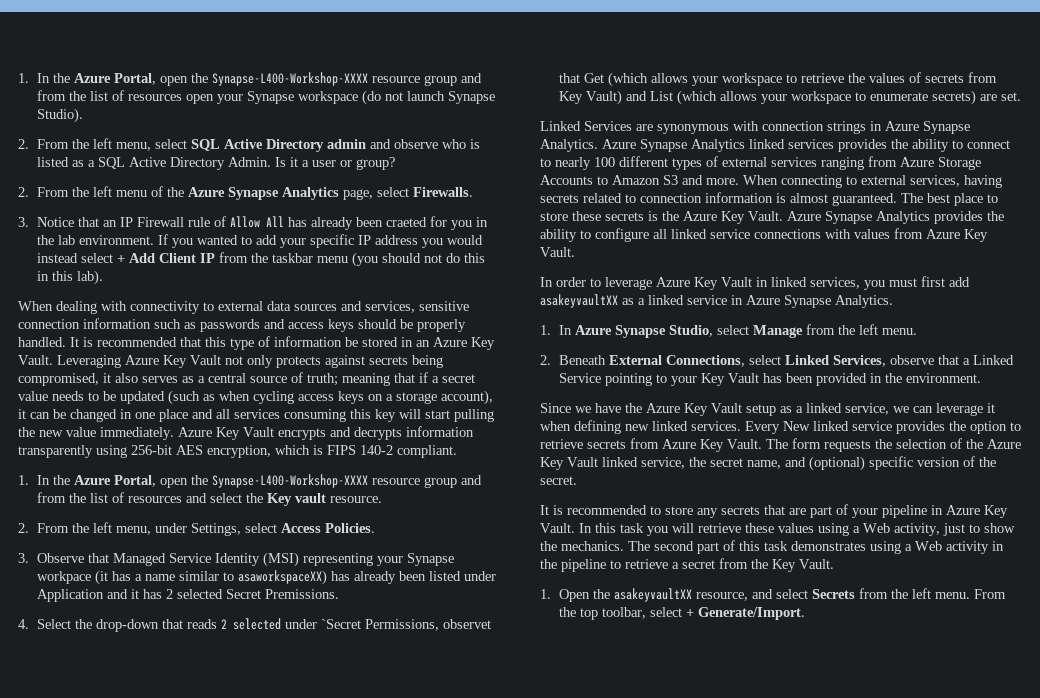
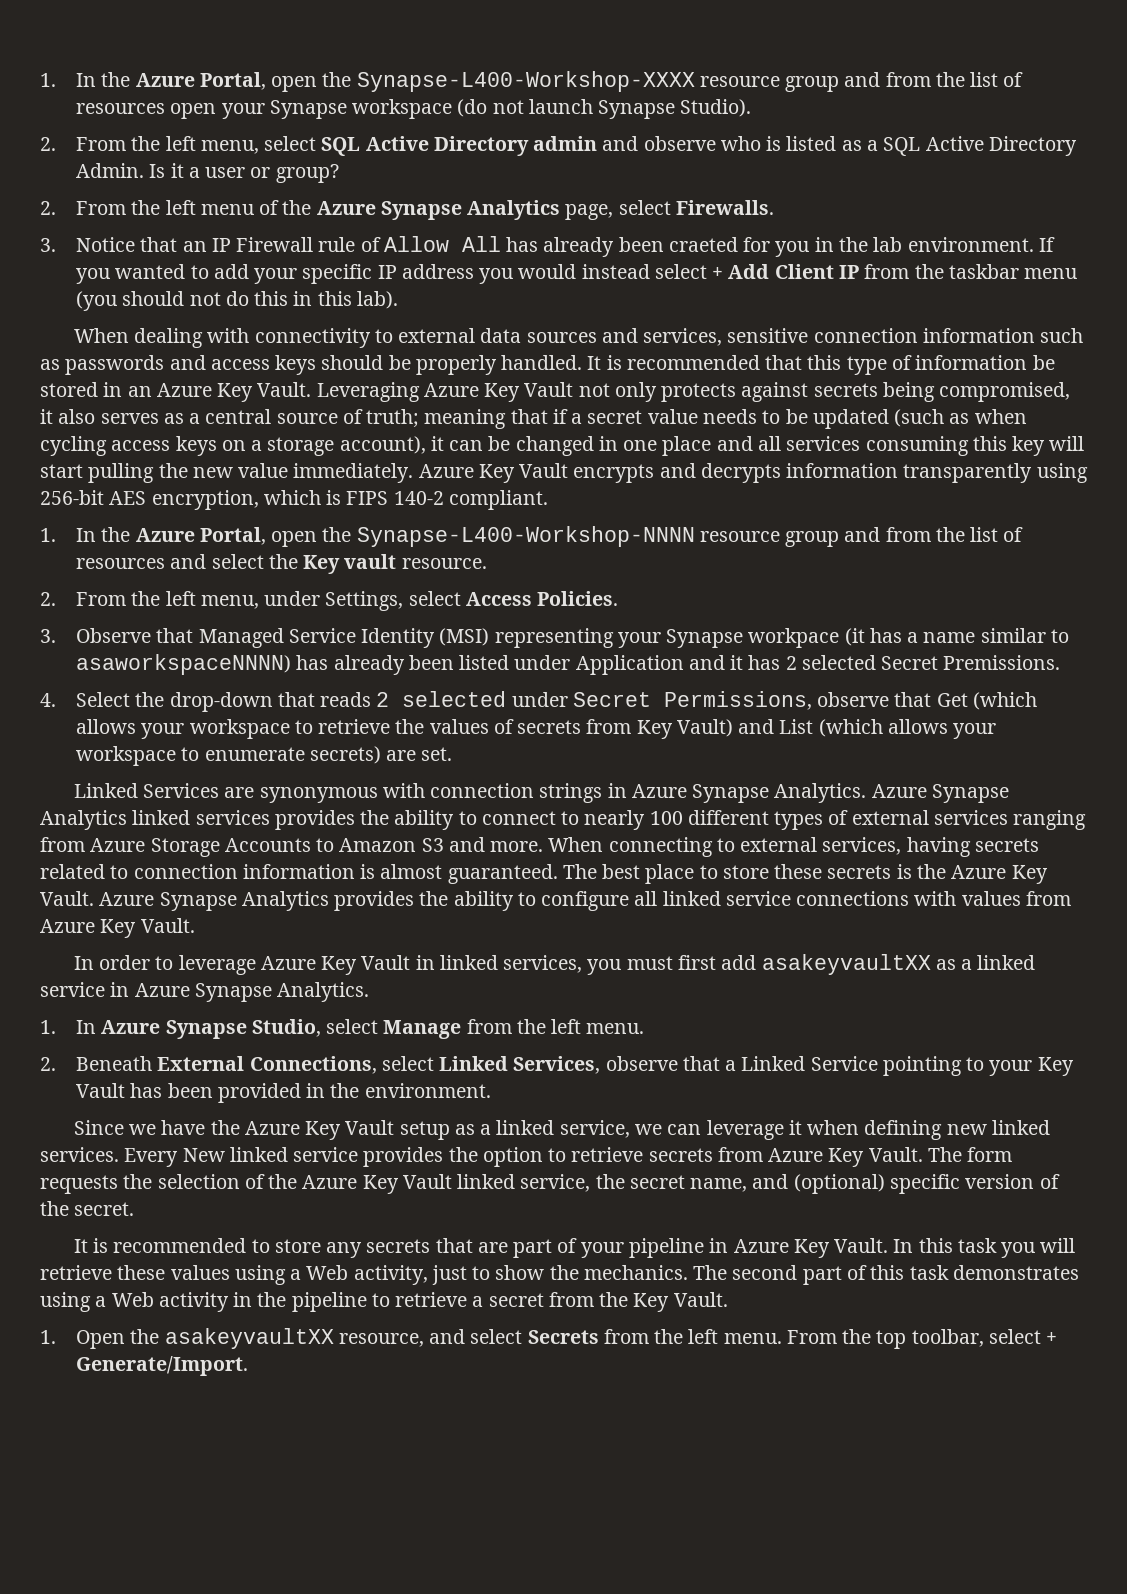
- 1. In the Azure Portal, open the Synapse-L400-Workshop-XXXX resource group and from the list of resources and select the Key vault resource.
+ 1. In the Azure Portal, open the Synapse-L400-Workshop-NNNN resource group and from the list of resources and select the Key vault resource.
- 3. Observe that Managed Service Identity (MSI) representing your Synapse workpace (it has a name similar to asaworkspaceXX) has already been listed under Application and it has 2 selected Secret Premissions.
+ 3. Observe that Managed Service Identity (MSI) representing your Synapse workpace (it has a name similar to asaworkspaceNNNN) has already been listed under Application and it has 2 selected Secret Premissions.
- 4. Select the drop-down that reads 2 selected under `Secret Permissions, observet that Get (which allows your workspace to retrieve the values of secrets from Key Vault) and List (which allows your workspace to enumerate secrets) are set.
+ 4. Select the drop-down that reads 2 selected under Secret Permissions, observe that Get (which allows your workspace to retrieve the values of secrets from Key Vault) and List (which allows your workspace to enumerate secrets) are set.

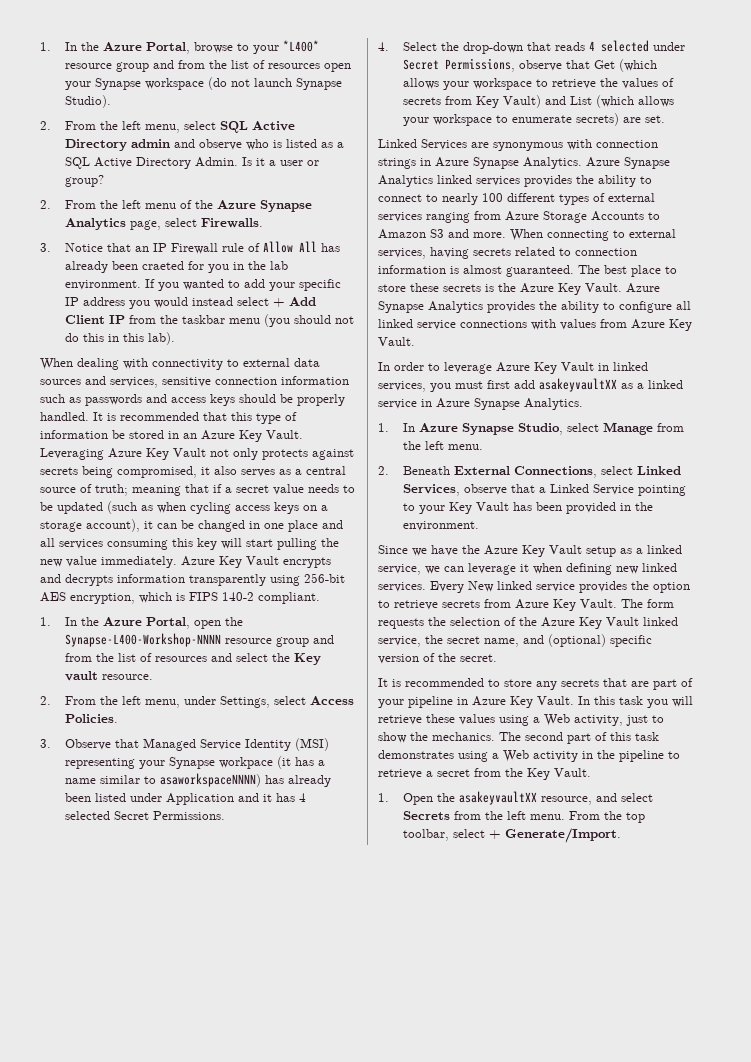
- 1. In the Azure Portal, open the Synapse-L400-Workshop-XXXX resource group and from the list of resources open your Synapse workspace (do not launch Synapse Studio).
+ 1. In the Azure Portal, browse to your *L400* resource group and from the list of resources open your Synapse workspace (do not launch Synapse Studio).
- 3. Observe that Managed Service Identity (MSI) representing your Synapse workpace (it has a name similar to asaworkspaceNNNN) has already been listed under Application and it has 2 selected Secret Premissions.
+ 3. Observe that Managed Service Identity (MSI) representing your Synapse workpace (it has a name similar to asaworkspaceNNNN) has already been listed under Application and it has 4 selected Secret Permissions.
- 4. Select the drop-down that reads 2 selected under Secret Permissions, observe that Get (which allows your workspace to retrieve the values of secrets from Key Vault) and List (which allows your workspace to enumerate secrets) are set.
+ 4. Select the drop-down that reads 4 selected under Secret Permissions, observe that Get (which allows your workspace to retrieve the values of secrets from Key Vault) and List (which allows your workspace to enumerate secrets) are set.

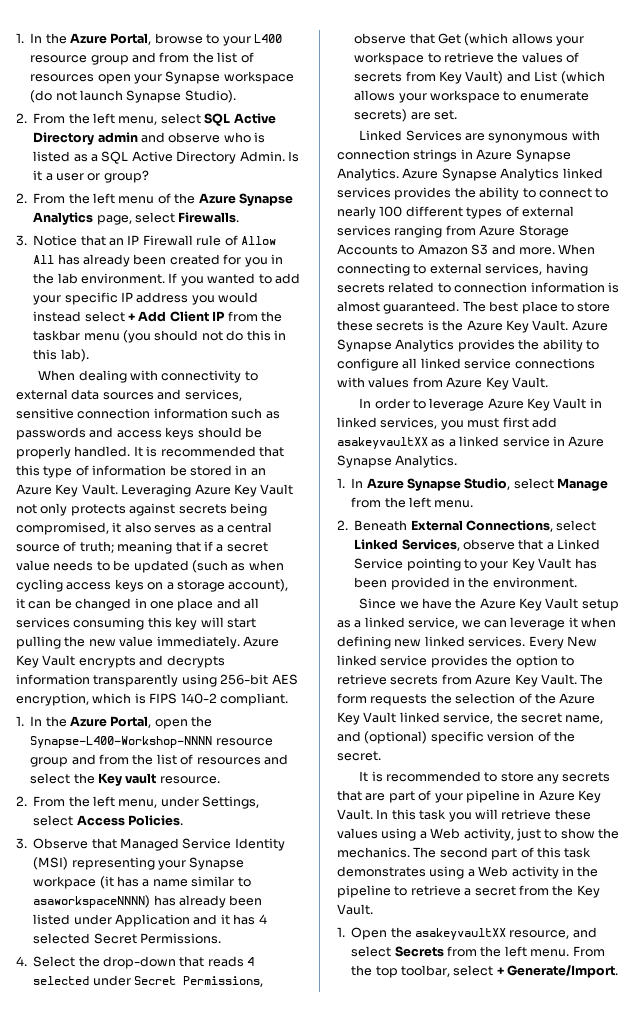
- 1. In the Azure Portal, browse to your *L400* resource group and from the list of resources open your Synapse workspace (do not launch Synapse Studio).
+ 1. In the Azure Portal, browse to your L400 resource group and from the list of resources open your Synapse workspace (do not launch Synapse Studio).
- 3. Notice that an IP Firewall rule of Allow All has already been craeted for you in the lab environment.
+ 3. Notice that an IP Firewall rule of Allow All has already been created for you in the lab environment.

